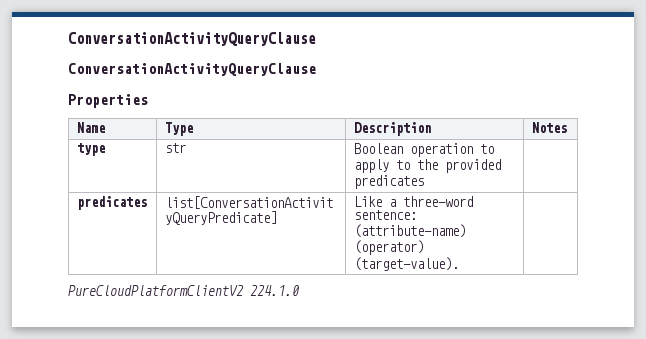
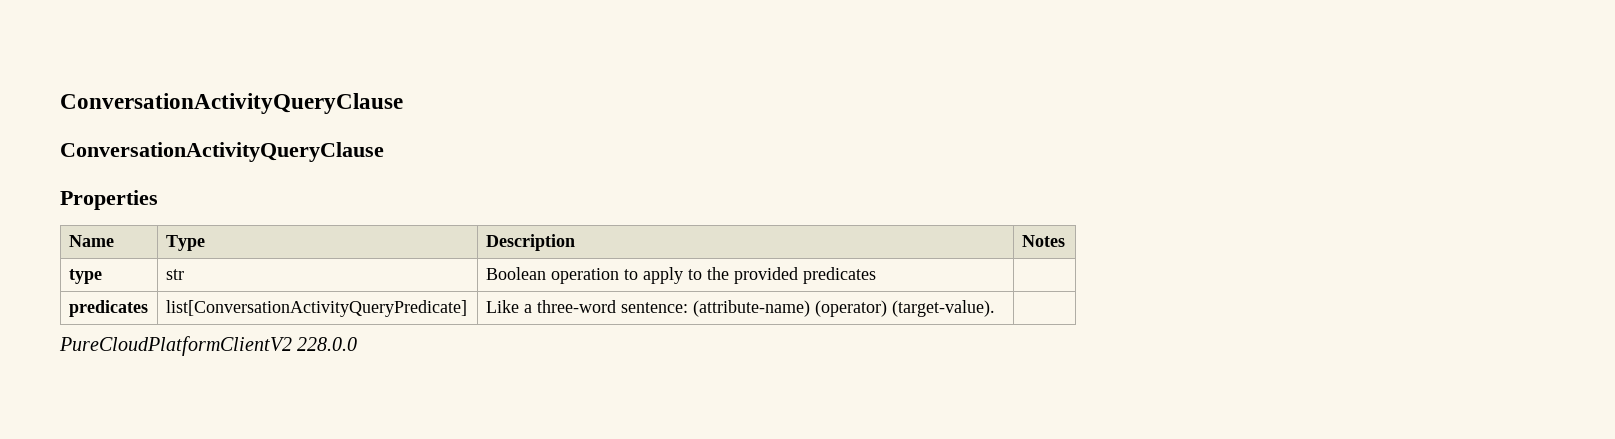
- PureCloudPlatformClientV2 224.1.0
+ PureCloudPlatformClientV2 228.0.0

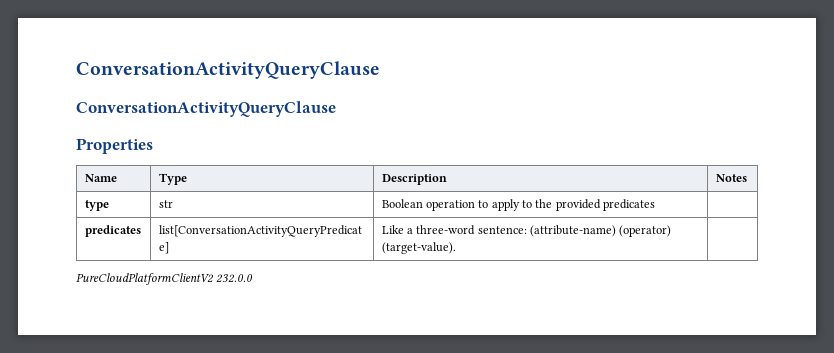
- PureCloudPlatformClientV2 228.0.0
+ PureCloudPlatformClientV2 232.0.0

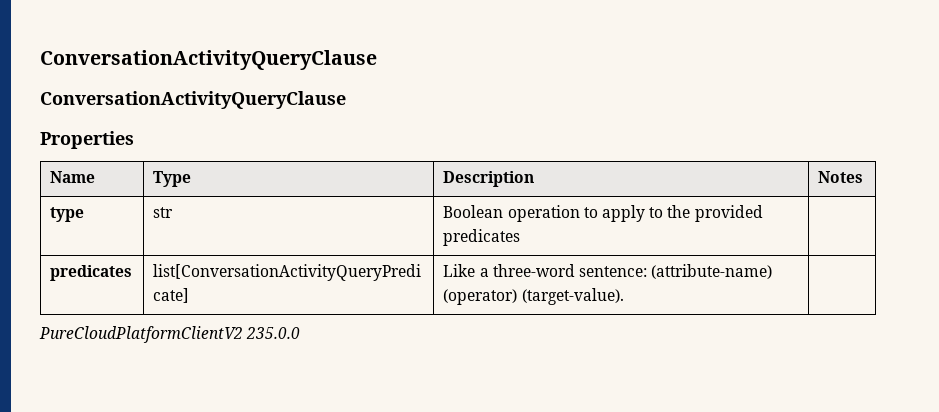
- PureCloudPlatformClientV2 232.0.0
+ PureCloudPlatformClientV2 235.0.0

